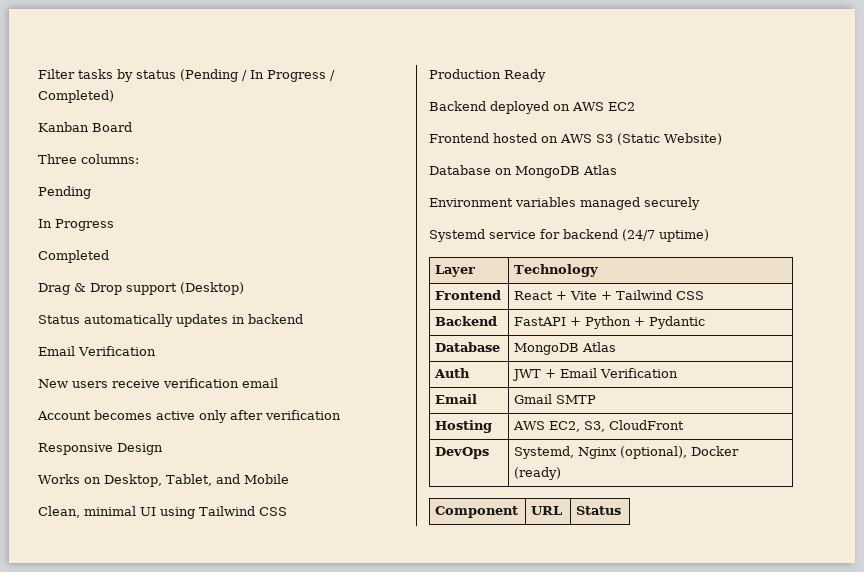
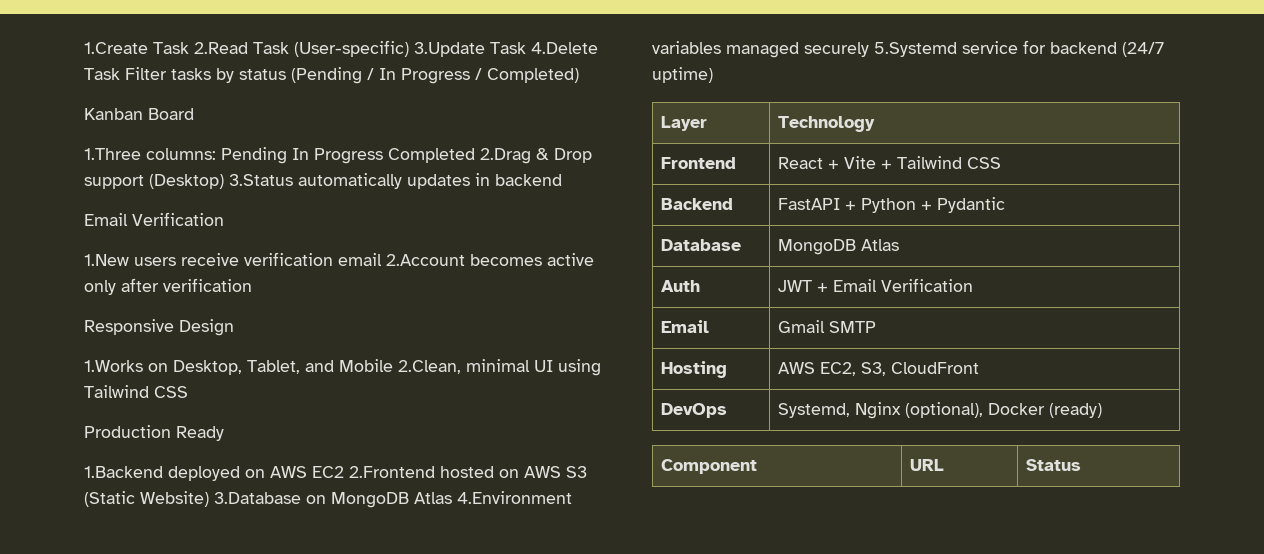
- Filter tasks by status (Pending / In Progress / Completed)
+ 1.Create Task 2.Read Task (User-specific) 3.Update Task 4.Delete Task Filter tasks by status (Pending / In Progress / Completed)
- Three columns:
- Pending
- In Progress
- Completed
- Drag & Drop support (Desktop)
- Status automatically updates in backend
+ 1.Three columns: Pending In Progress Completed 2.Drag & Drop support (Desktop) 3.Status automatically updates in backend
- New users receive verification email
- Account becomes active only after verification
+ 1.New users receive verification email 2.Account becomes active only after verification
- Works on Desktop, Tablet, and Mobile
- Clean, minimal UI using Tailwind CSS
+ 1.Works on Desktop, Tablet, and Mobile 2.Clean, minimal UI using Tailwind CSS
- Backend deployed on AWS EC2
- Frontend hosted on AWS S3 (Static Website)
- Database on MongoDB Atlas
- Environment variables managed securely
- Systemd service for backend (24/7 uptime)
+ 1.Backend deployed on AWS EC2 2.Frontend hosted on AWS S3 (Static Website) 3.Database on MongoDB Atlas 4.Environment variables managed securely 5.Systemd service for backend (24/7 uptime)

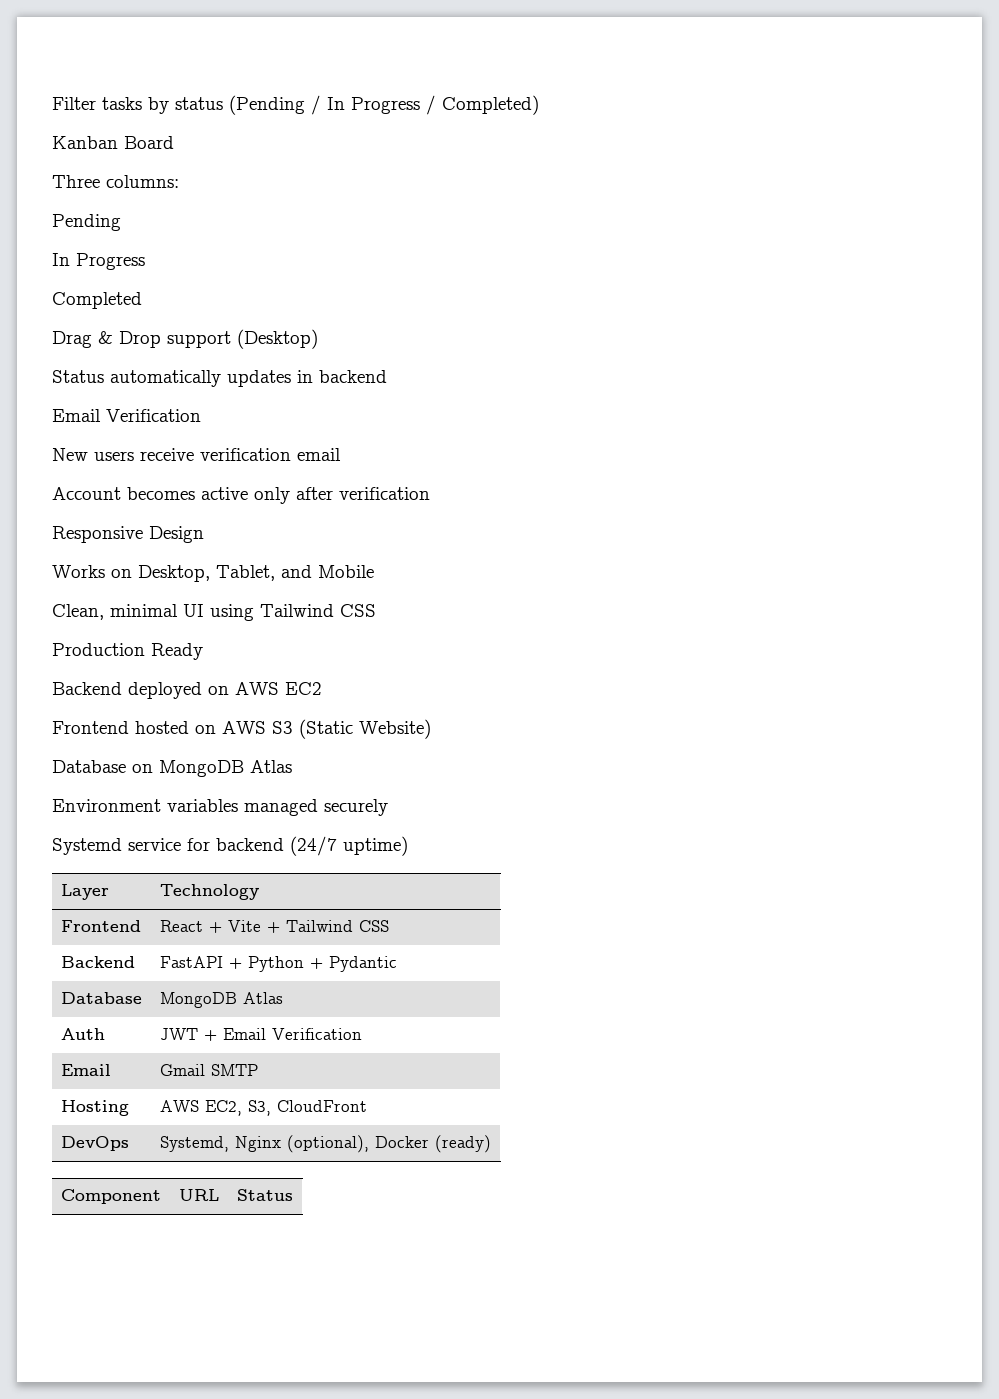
- 1.Create Task 2.Read Task (User-specific) 3.Update Task 4.Delete Task Filter tasks by status (Pending / In Progress / Completed)
+ Filter tasks by status (Pending / In Progress / Completed)
- 1.Three columns: Pending In Progress Completed 2.Drag & Drop support (Desktop) 3.Status automatically updates in backend
+ Three columns:
+ Pending
+ In Progress
+ Completed
+ Drag & Drop support (Desktop)
+ Status automatically updates in backend
- 1.New users receive verification email 2.Account becomes active only after verification
+ New users receive verification email
+ Account becomes active only after verification
- 1.Works on Desktop, Tablet, and Mobile 2.Clean, minimal UI using Tailwind CSS
+ Works on Desktop, Tablet, and Mobile
+ Clean, minimal UI using Tailwind CSS
- 1.Backend deployed on AWS EC2 2.Frontend hosted on AWS S3 (Static Website) 3.Database on MongoDB Atlas 4.Environment variables managed securely 5.Systemd service for backend (24/7 uptime)
+ Backend deployed on AWS EC2
+ Frontend hosted on AWS S3 (Static Website)
+ Database on MongoDB Atlas
+ Environment variables managed securely
+ Systemd service for backend (24/7 uptime)

